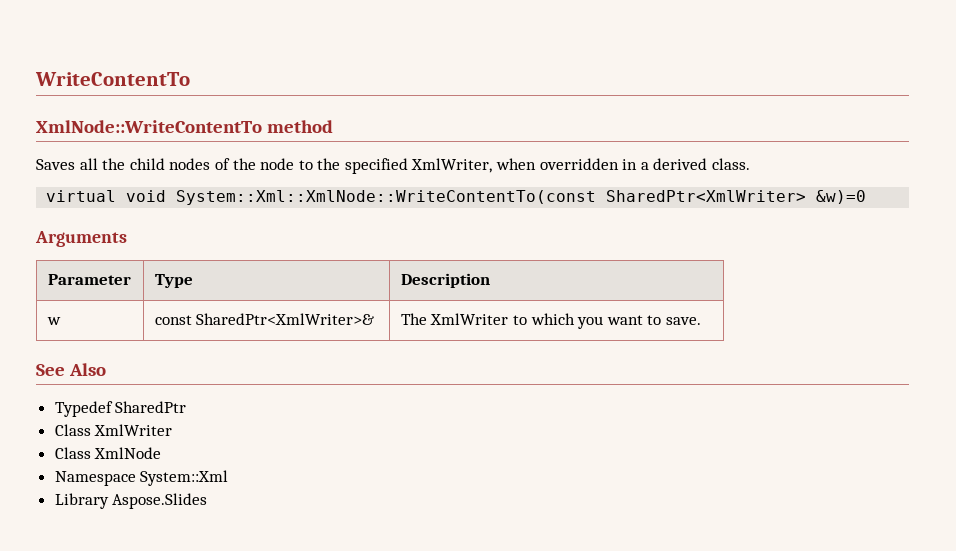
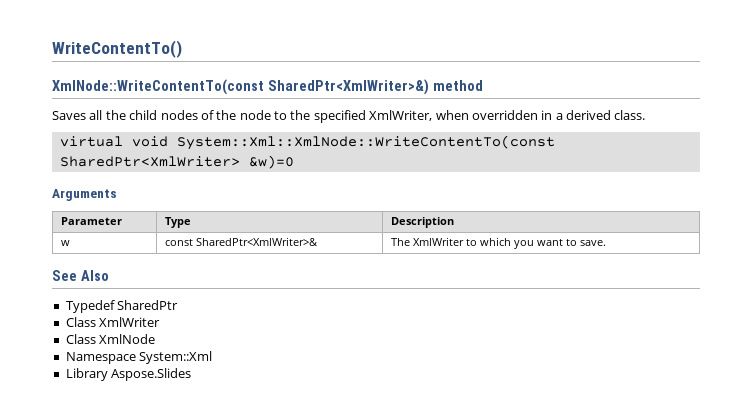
- WriteContentTo
- XmlNode::WriteContentTo method
+ WriteContentTo()
+ XmlNode::WriteContentTo(const SharedPtr<XmlWriter>&) method

